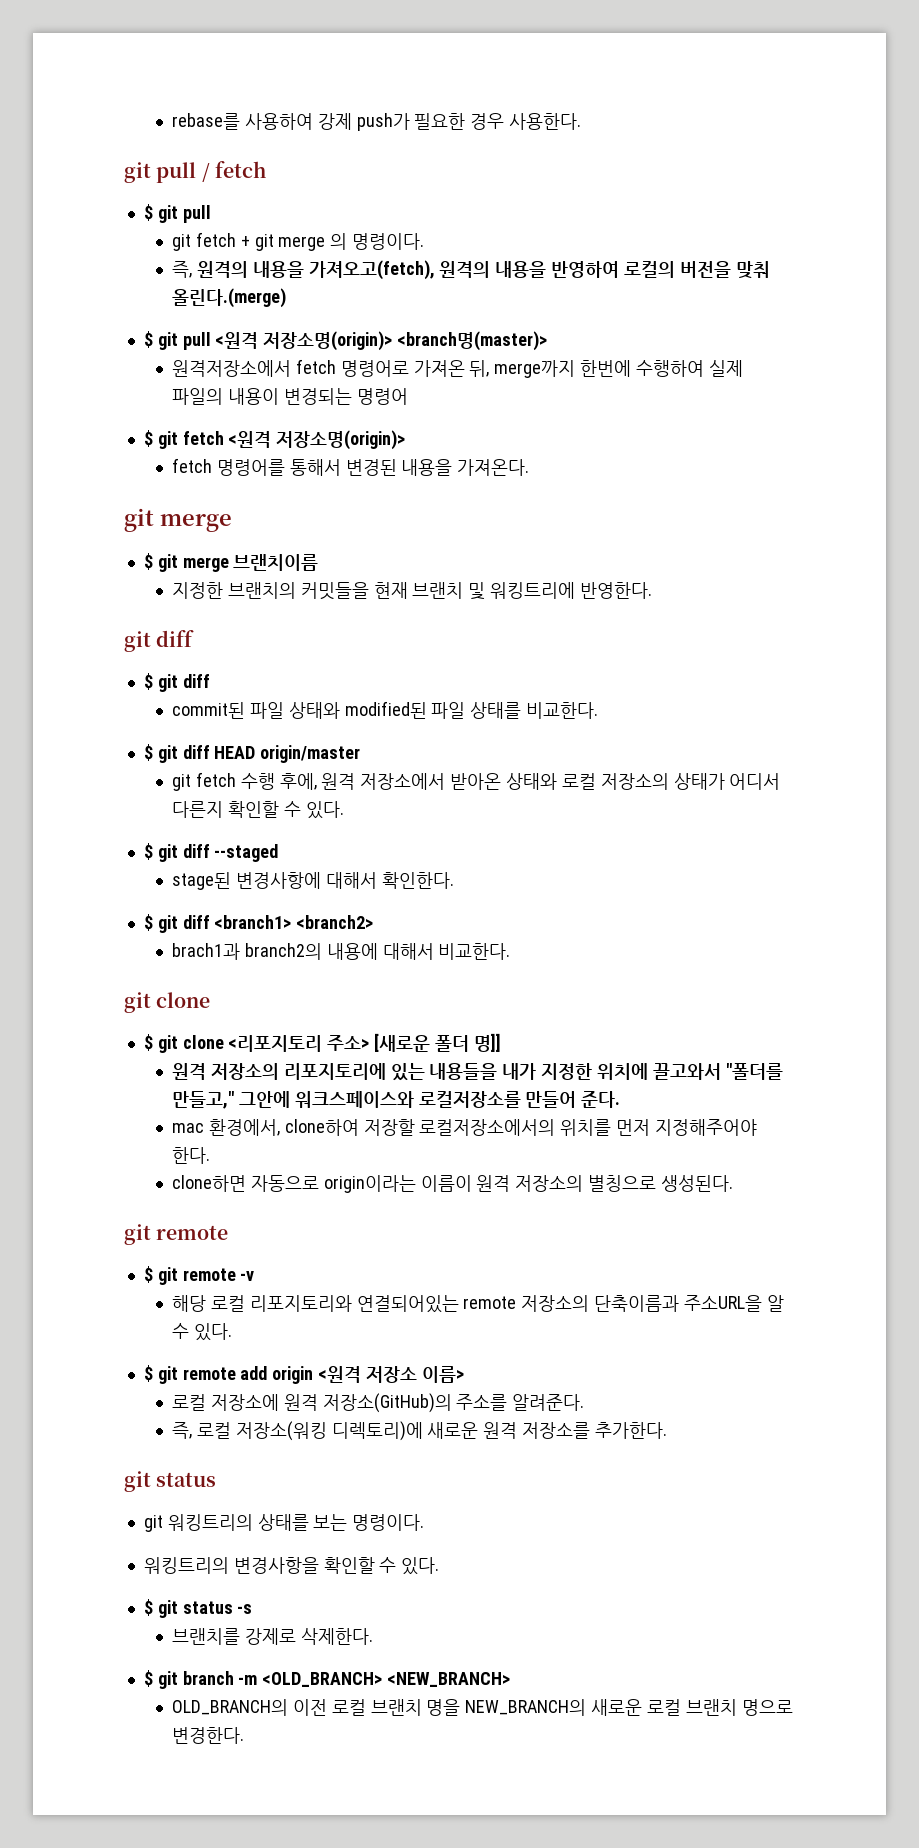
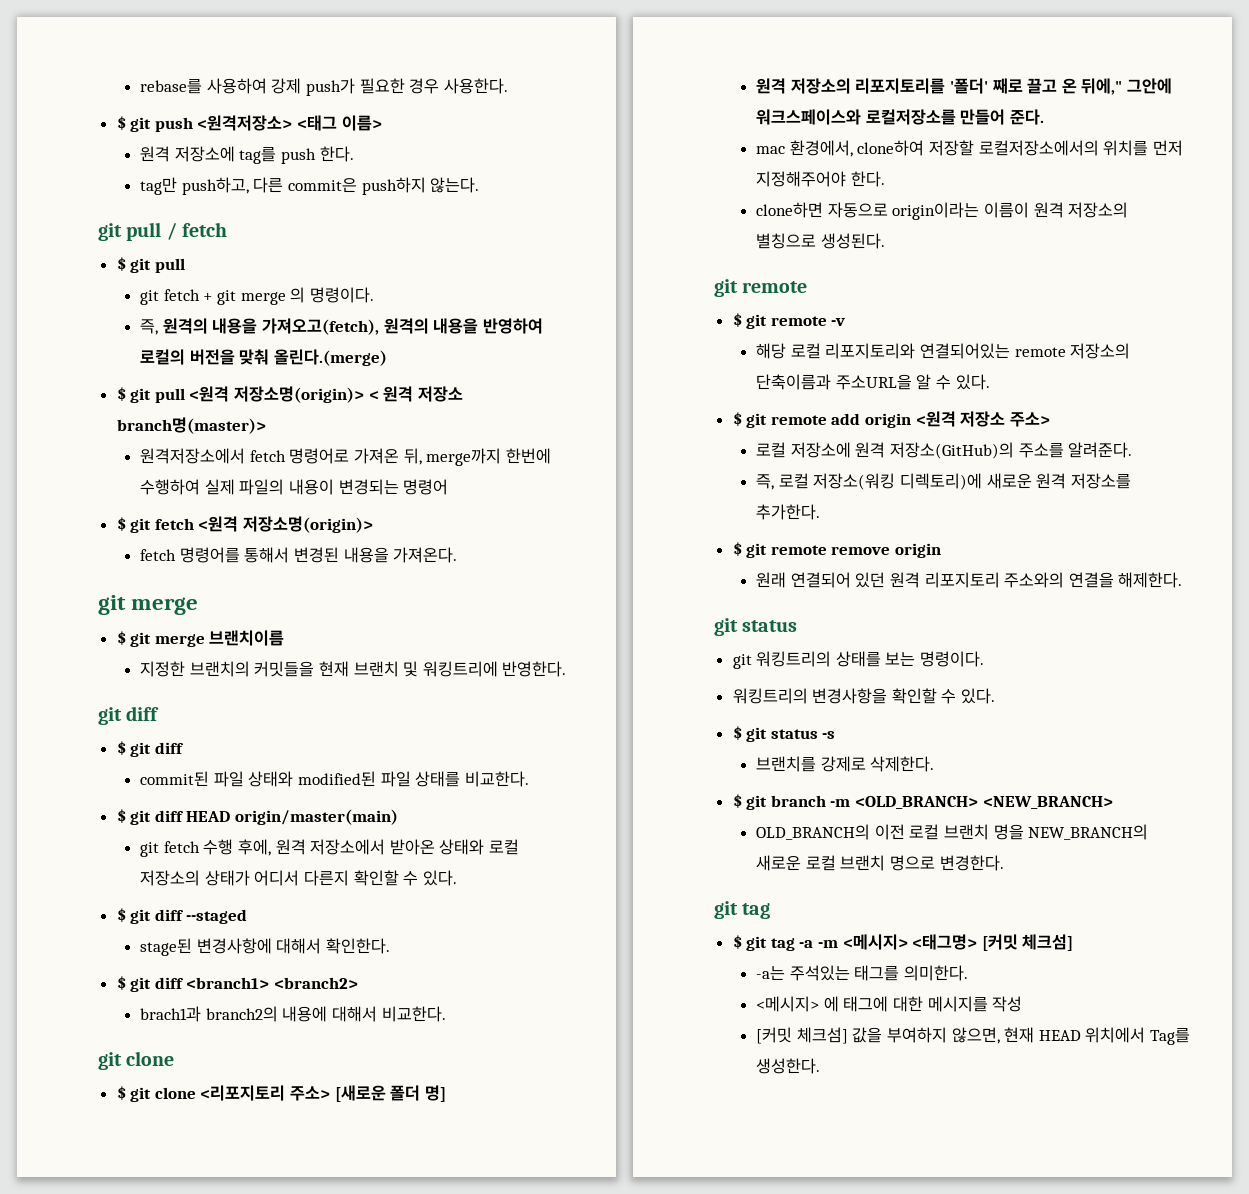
+ $ git push <원격저장소> <태그 이름>
+ 원격 저장소에 tag를 push 한다.
+ tag만 push하고, 다른 commit은 push하지 않는다.
- $ git pull <원격 저장소명(origin)> <branch명(master)>
+ $ git pull <원격 저장소명(origin)> < 원격 저장소 branch명(master)>
- $ git diff HEAD origin/master
+ $ git diff HEAD origin/master(main)
- $ git clone <리포지토리 주소> [새로운 폴더 명]]
- 원격 저장소의 리포지토리에 있는 내용들을 내가 지정한 위치에 끌고와서 "폴더를 만들고," 그안에 워크스페이스와 로컬저장소를 만들어 준다.
+ $ git clone <리포지토리 주소> [새로운 폴더 명]
+ 원격 저장소의 리포지토리를 '폴더' 째로 끌고 온 뒤에," 그안에 워크스페이스와 로컬저장소를 만들어 준다.
- $ git remote add origin <원격 저장소 이름>
+ $ git remote add origin <원격 저장소 주소>
+ $ git remote remove origin
+ 원래 연결되어 있던 원격 리포지토리 주소와의 연결을 해제한다.
  OLD_BRANCH의 이전 로컬 브랜치 명을 NEW_BRANCH의 새로운 로컬 브랜치 명으로 변경한다.
+ git tag
+ $ git tag -a -m <메시지> <태그명> [커밋 체크섬]
+ -a는 주석있는 태그를 의미한다.
+ <메시지> 에 태그에 대한 메시지를 작성
+ [커밋 체크섬] 값을 부여하지 않으면, 현재 HEAD 위치에서 Tag를 생성한다.

